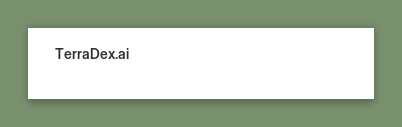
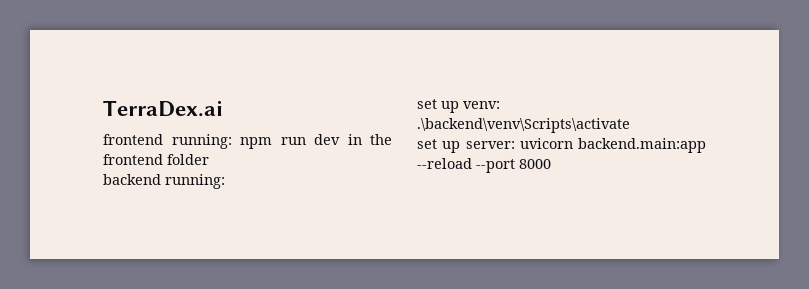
+ frontend running: npm run dev in the frontend folder
+ backend running:
+ set up venv: .\backend\venv\Scripts\activate
+ set up server: uvicorn backend.main:app --reload --port 8000

